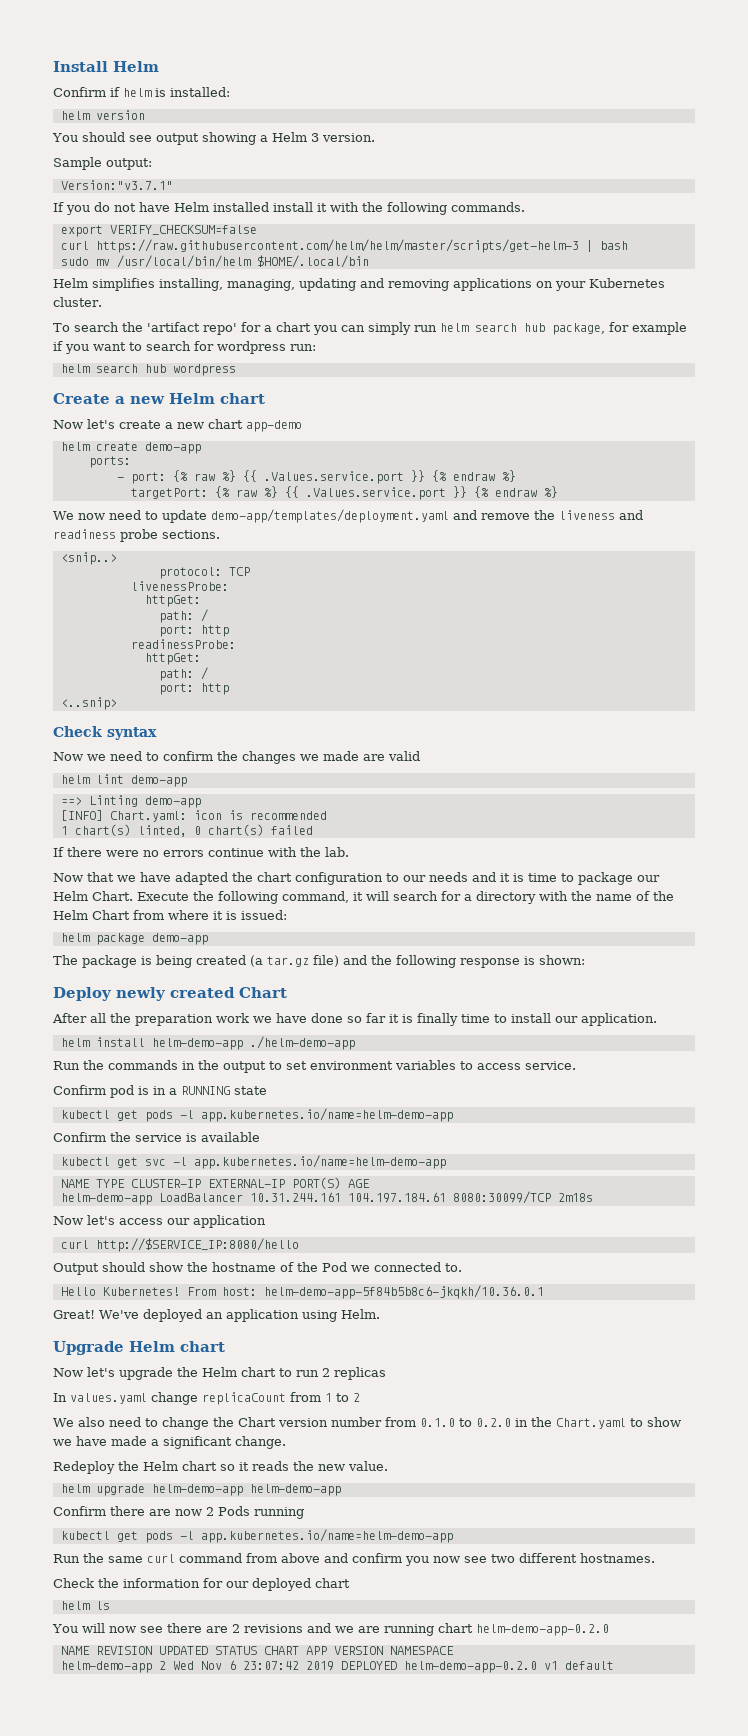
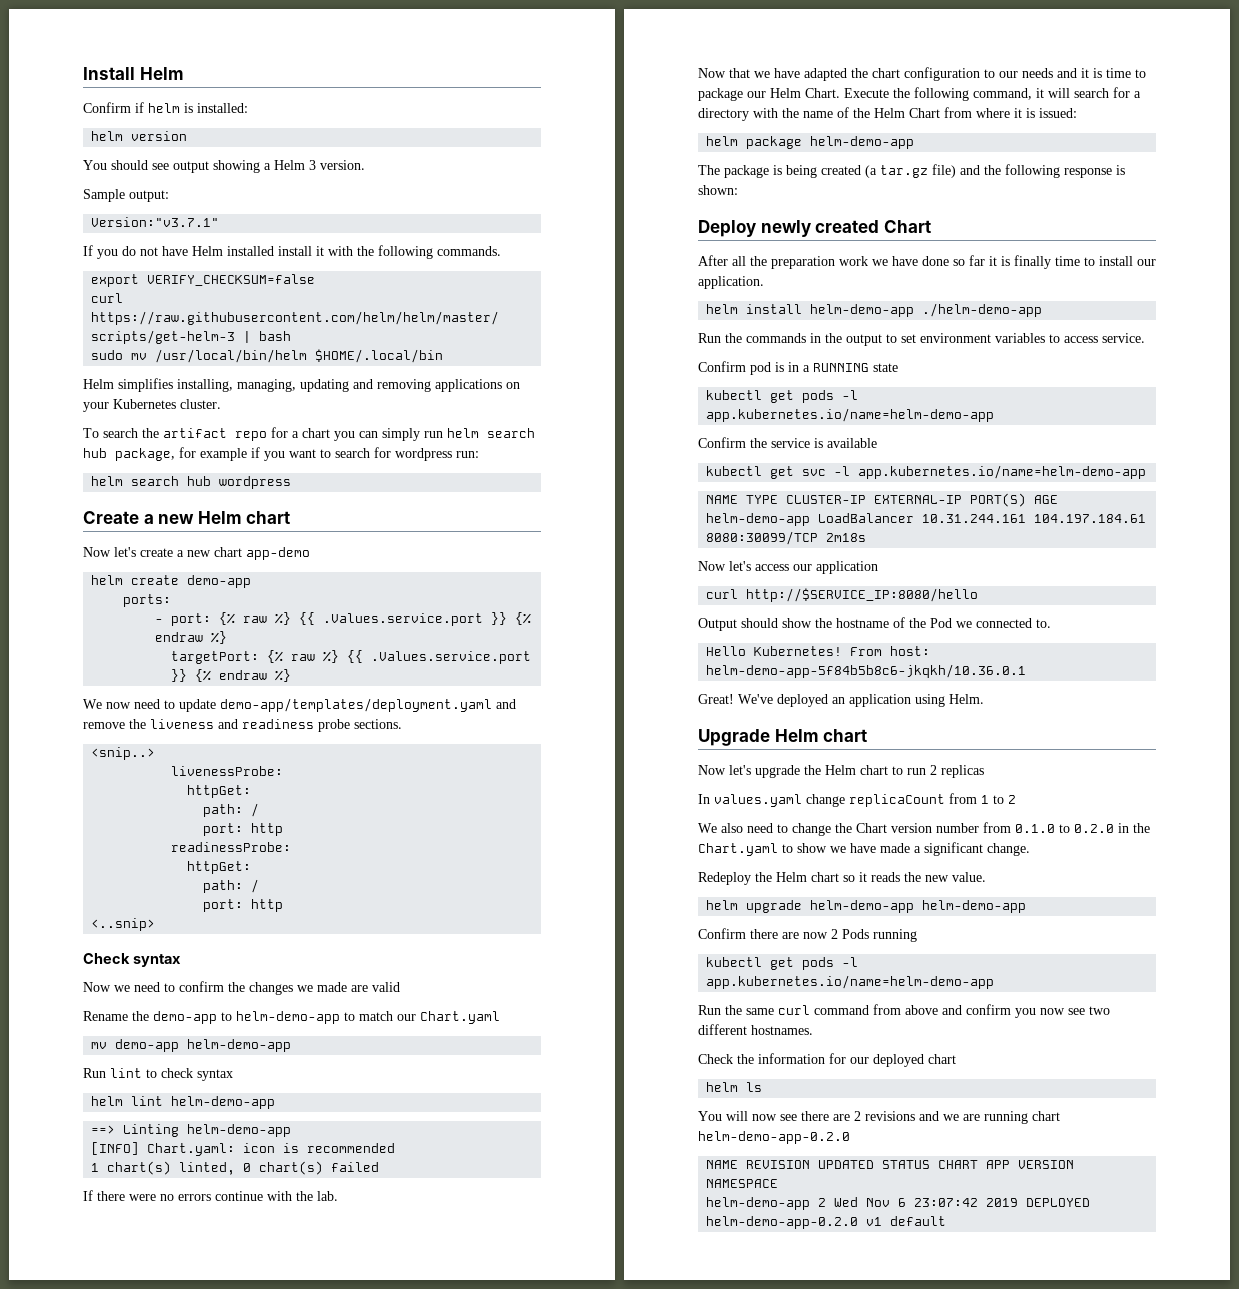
- To search the 'artifact repo' for a chart you can simply run helm search hub package, for example if you want to search for wordpress run:
+ To search the artifact repo for a chart you can simply run helm search hub package, for example if you want to search for wordpress run:
- protocol: TCP
+ Rename the demo-app to helm-demo-app to match our Chart.yaml
+ mv demo-app helm-demo-app
+ Run lint to check syntax
- helm lint demo-app
+ helm lint helm-demo-app
- ==> Linting demo-app
+ ==> Linting helm-demo-app
- helm package demo-app
+ helm package helm-demo-app

